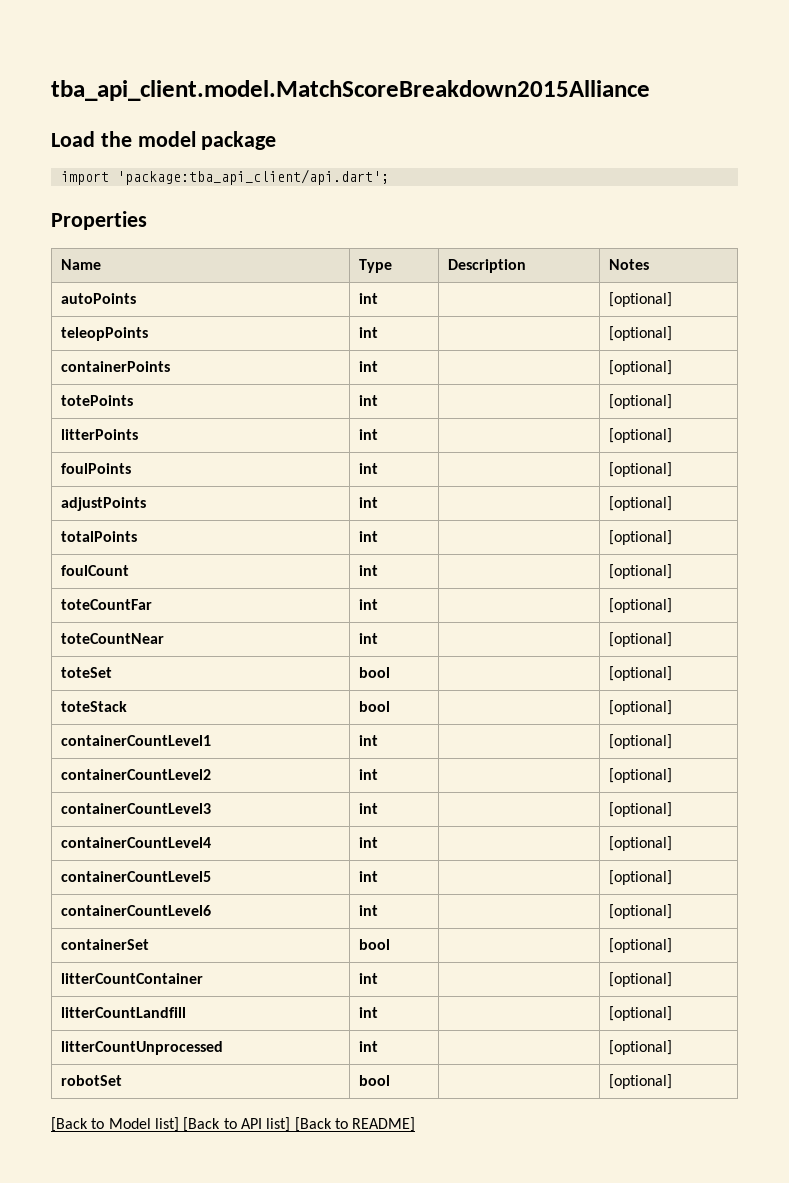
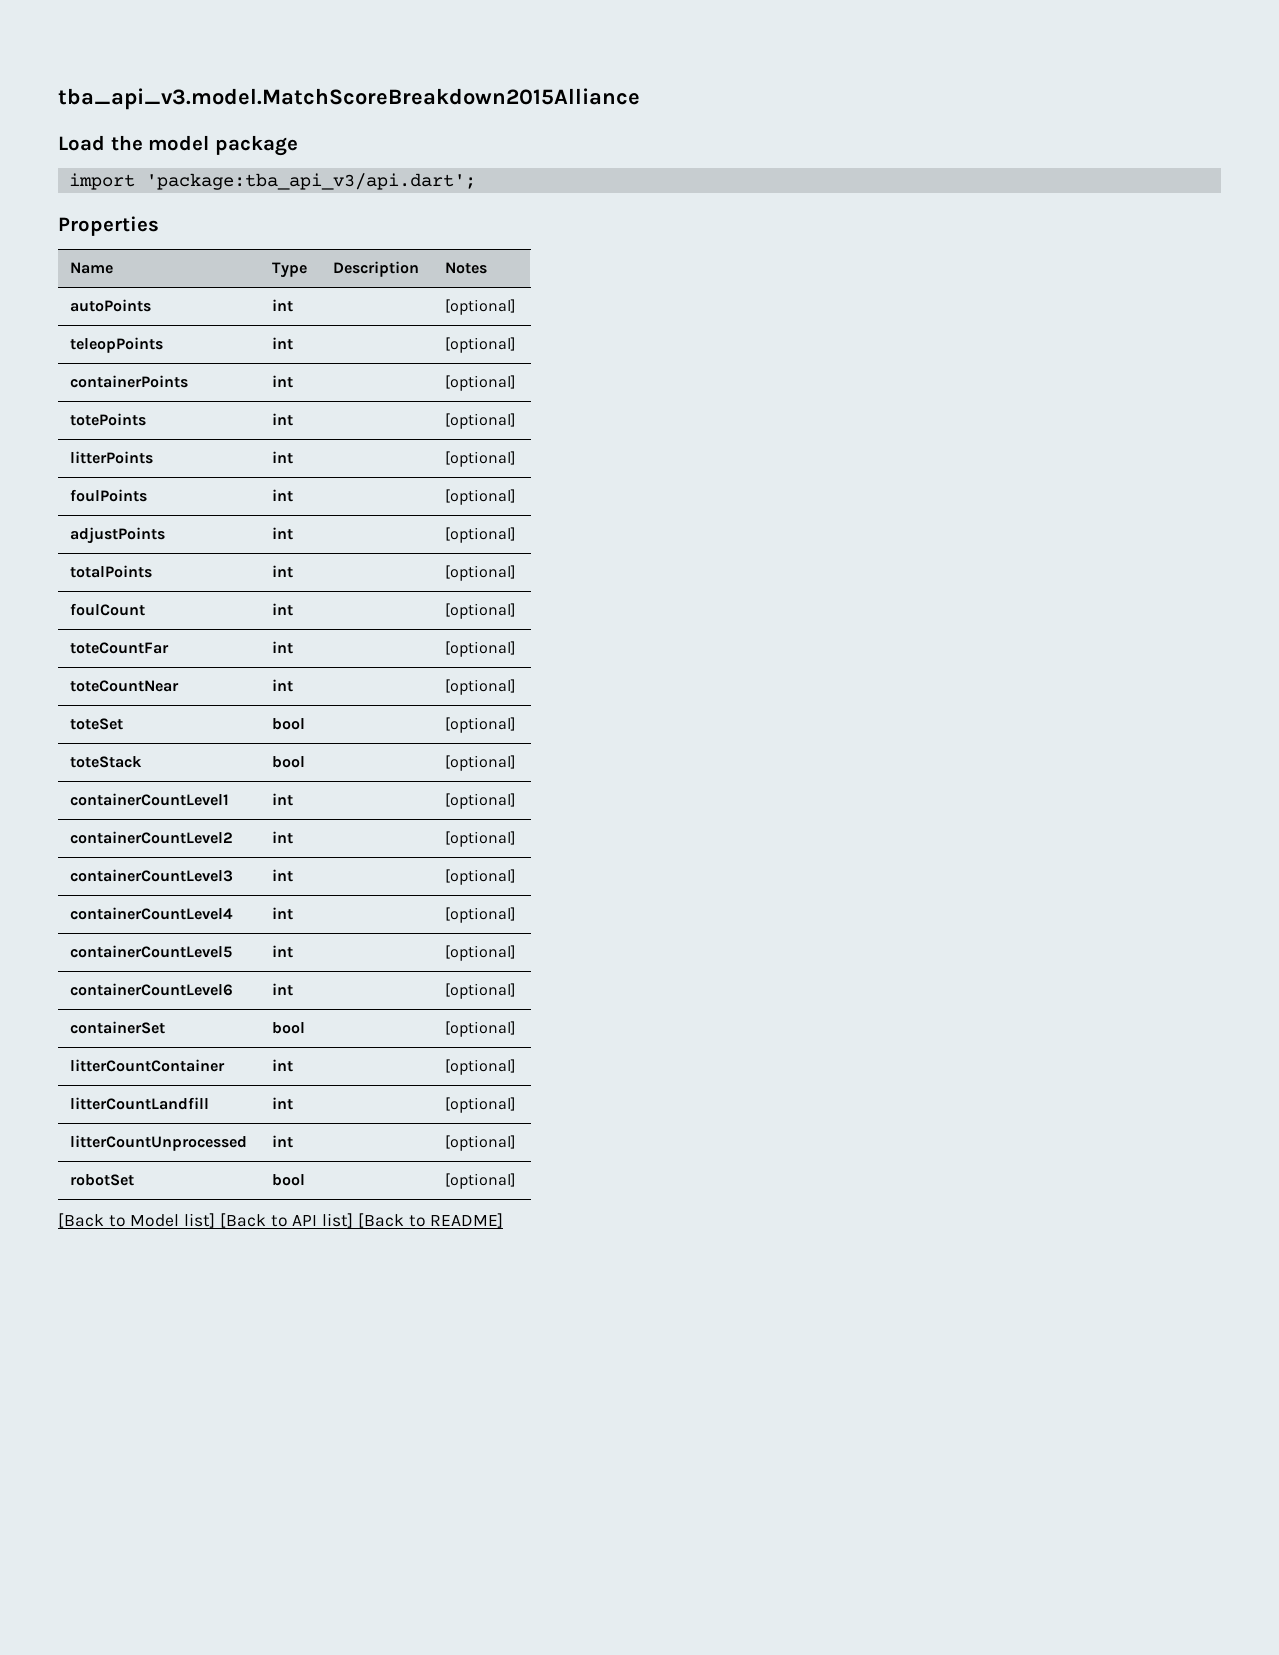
- tba_api_client.model.MatchScoreBreakdown2015Alliance
+ tba_api_v3.model.MatchScoreBreakdown2015Alliance
- import 'package:tba_api_client/api.dart';
+ import 'package:tba_api_v3/api.dart';

